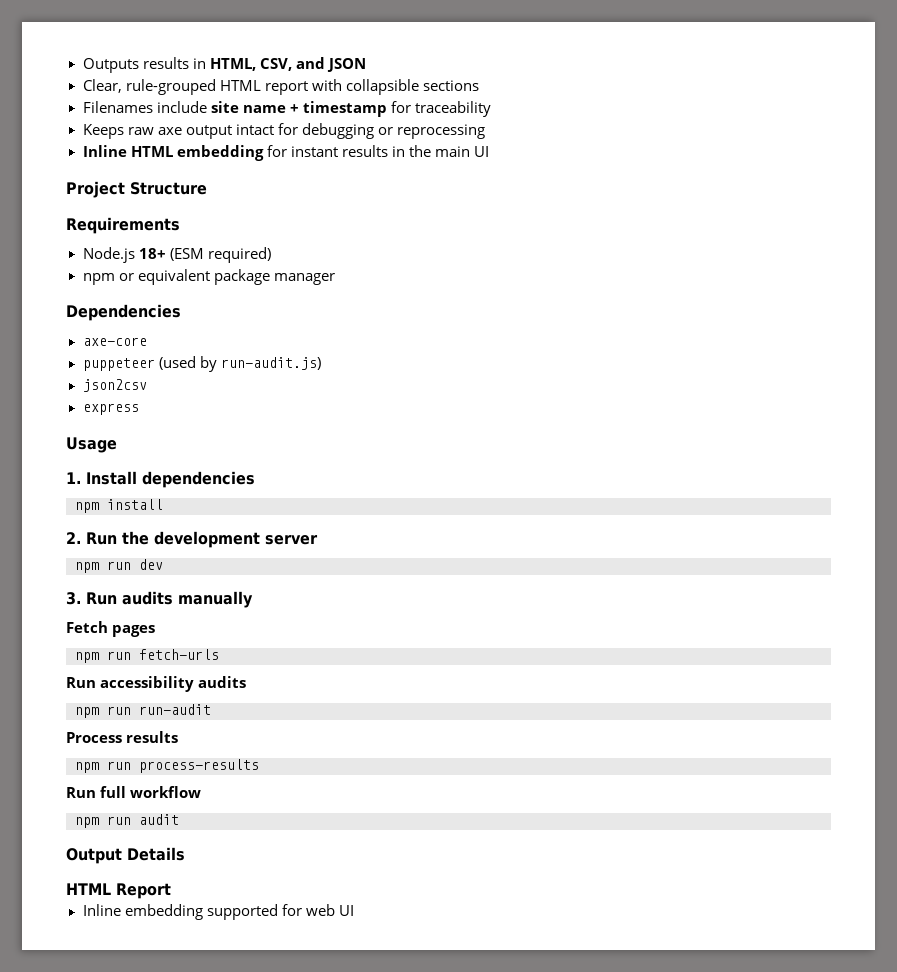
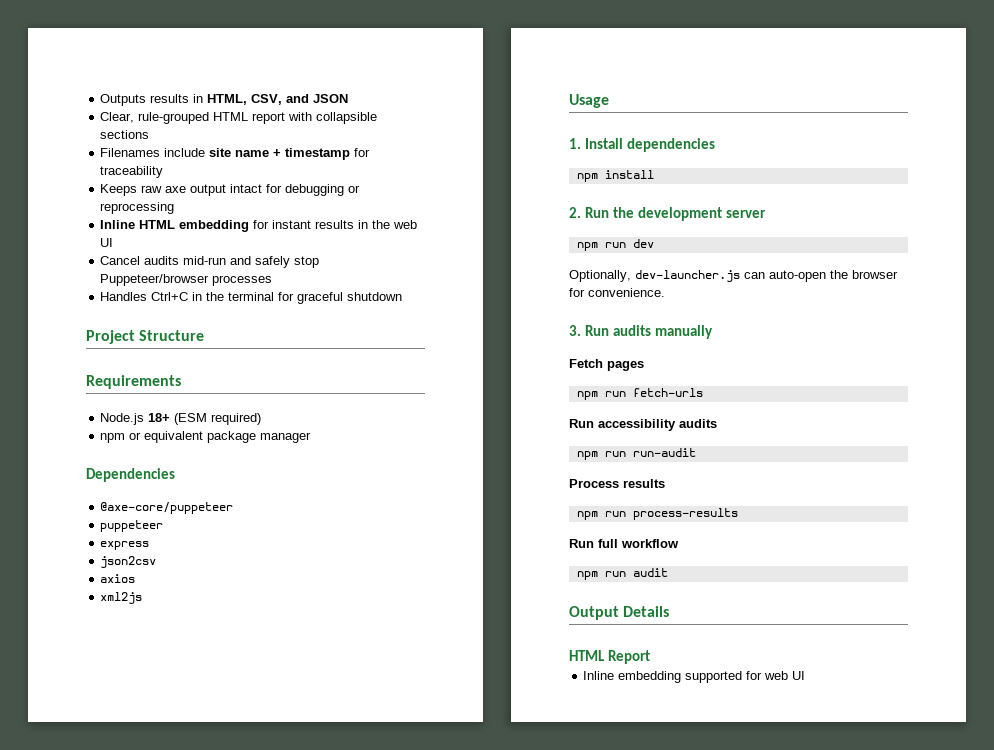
- Inline HTML embedding for instant results in the main UI
+ Inline HTML embedding for instant results in the web UI
+ Cancel audits mid-run and safely stop Puppeteer/browser processes
+ Handles Ctrl+C in the terminal for graceful shutdown
- axe-core
+ @axe-core/puppeteer
- puppeteer (used by run-audit.js)
+ puppeteer
+ express
- express
+ axios
+ xml2js
+ Optionally, dev-launcher.js can auto-open the browser for convenience.

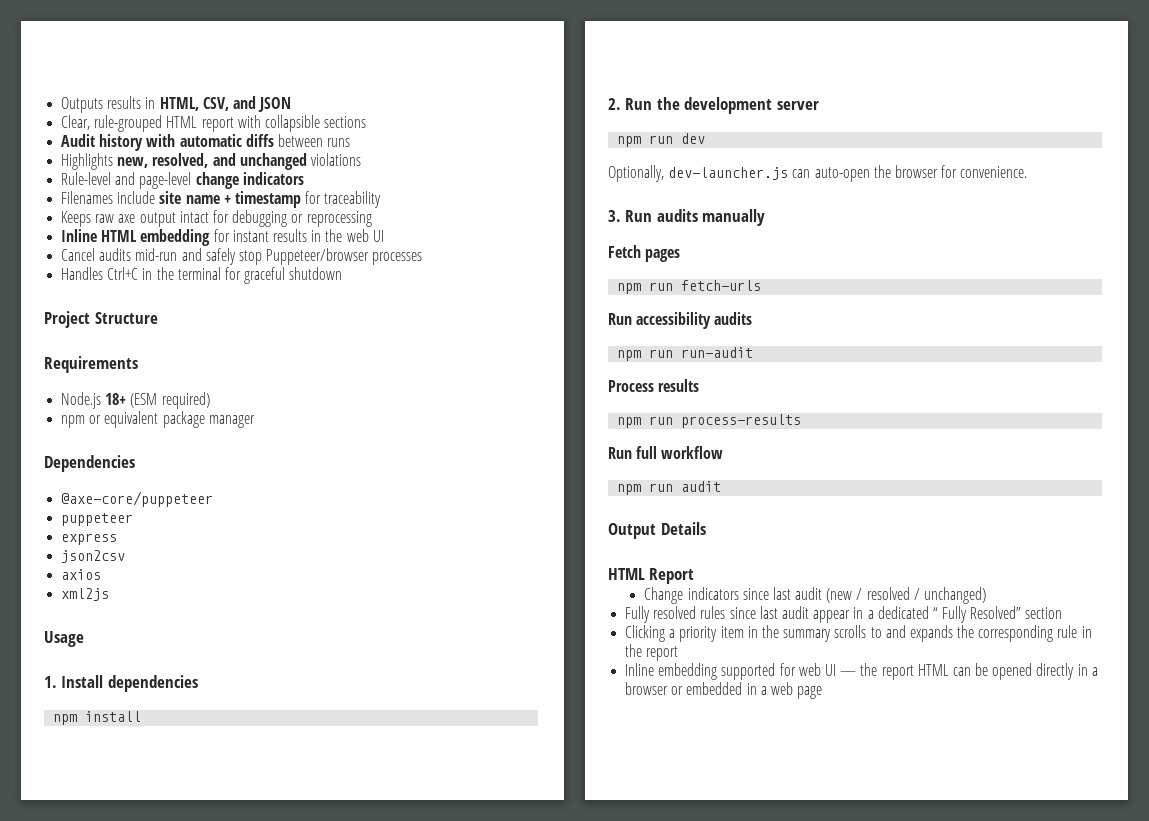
+ Audit history with automatic diffs between runs
+ Highlights new, resolved, and unchanged violations
+ Rule-level and page-level change indicators
+ Change indicators since last audit (new / resolved / unchanged)
+ Fully resolved rules since last audit appear in a dedicated “ Fully Resolved” section
+ Clicking a priority item in the summary scrolls to and expands the corresponding rule in the report
- Inline embedding supported for web UI
+ Inline embedding supported for web UI — the report HTML can be opened directly in a browser or embedded in a web page

